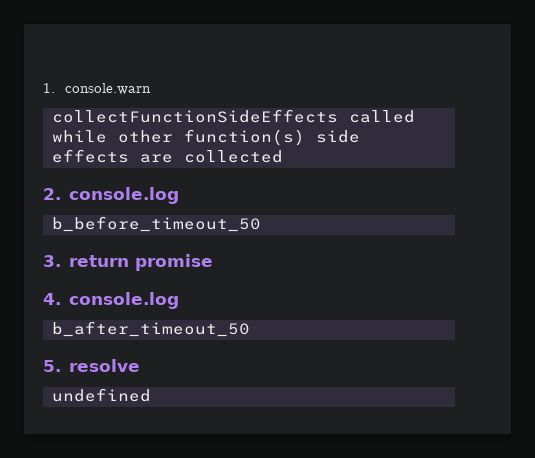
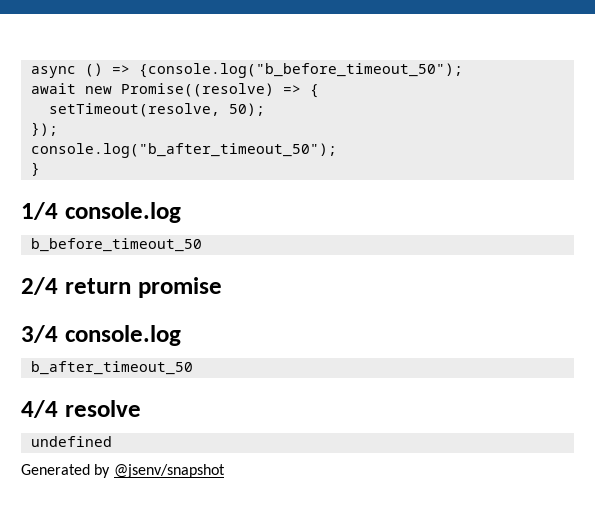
- 1. console.warn
- collectFunctionSideEffects called while other function(s) side effects are collected
- 2. console.log
+ async () => {console.log("b_before_timeout_50");
+ await new Promise((resolve) => {
+ setTimeout(resolve, 50);
+ });
+ console.log("b_after_timeout_50");
+ }
+ 1/4 console.log
- 3. return promise
+ 2/4 return promise
- 4. console.log
+ 3/4 console.log
- 5. resolve
+ 4/4 resolve
+ Generated by @jsenv/snapshot

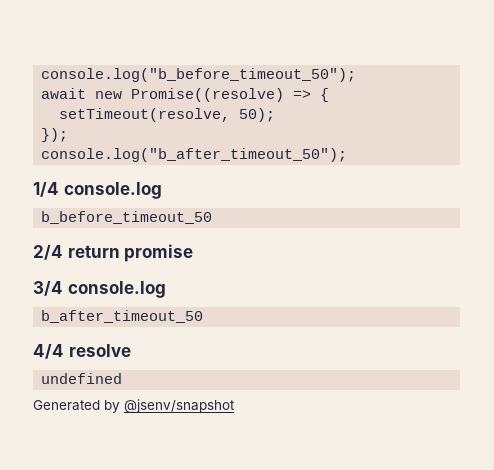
- async () => {console.log("b_before_timeout_50");
+ console.log("b_before_timeout_50");
- }

